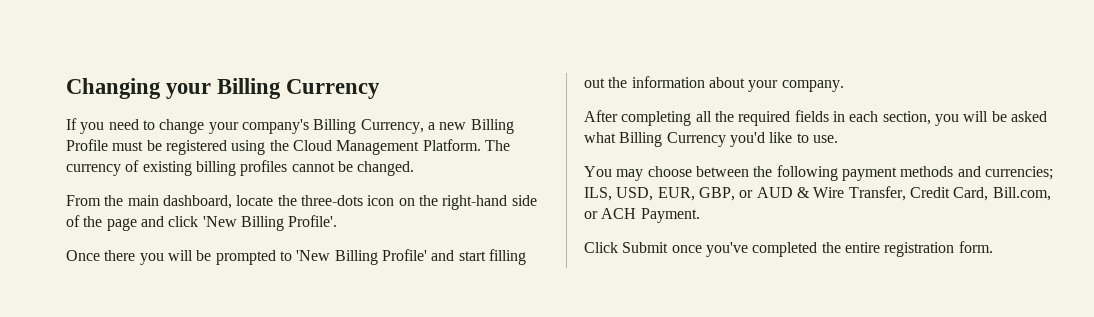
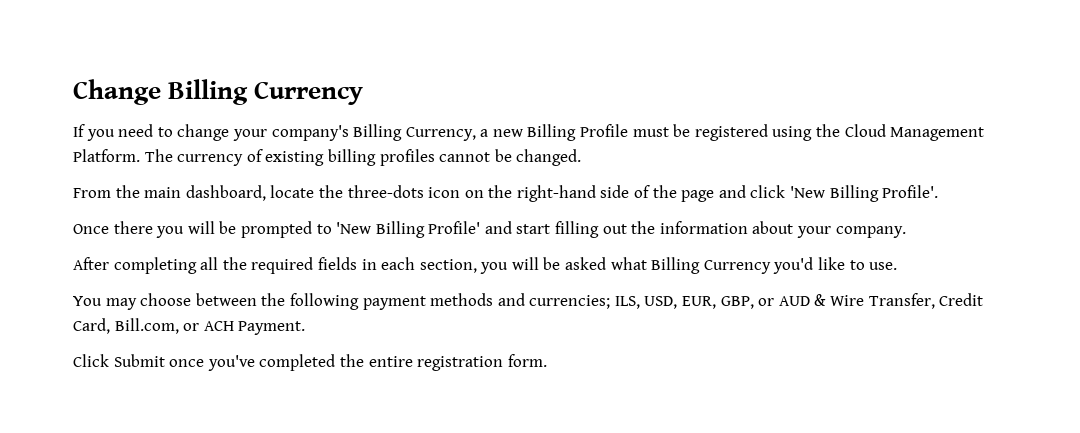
- Changing your Billing Currency
+ Change Billing Currency

